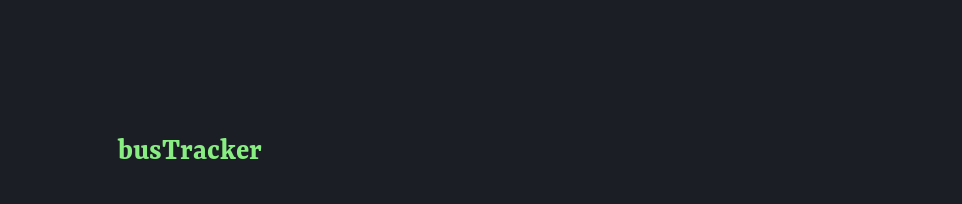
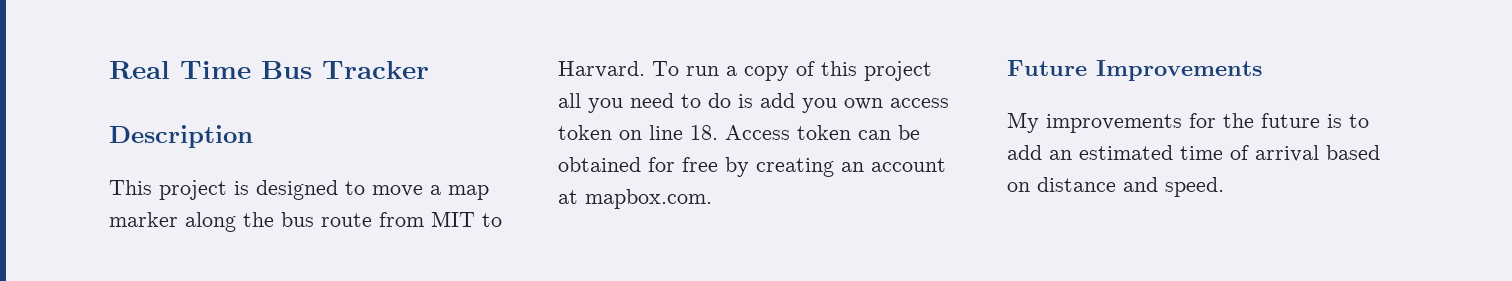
- busTracker
+ Real Time Bus Tracker
+ Description
+ This project is designed to move a map marker along the bus route from MIT to Harvard. To run a copy of this project all you need to do is add you own access token on line 18. Access token can be obtained for free by creating an account at mapbox.com.
+ Future Improvements
+ My improvements for the future is to add an estimated time of arrival based on distance and speed.

